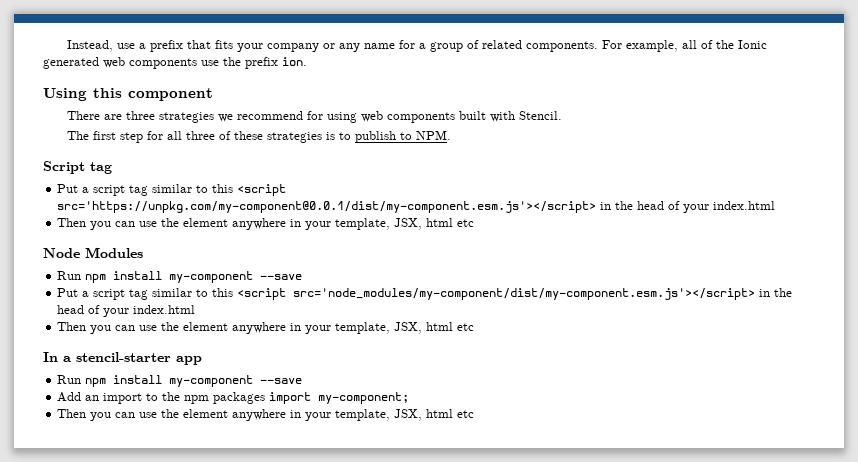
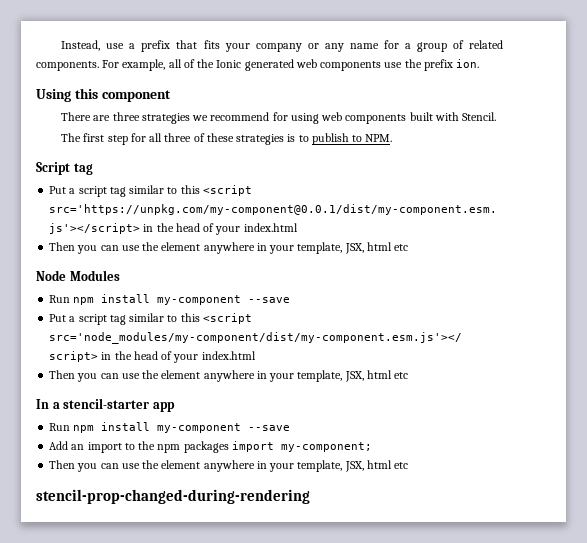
+ stencil-prop-changed-during-rendering

